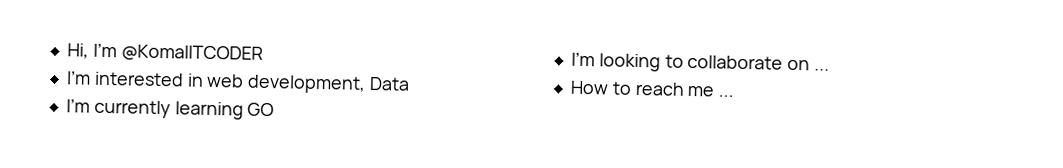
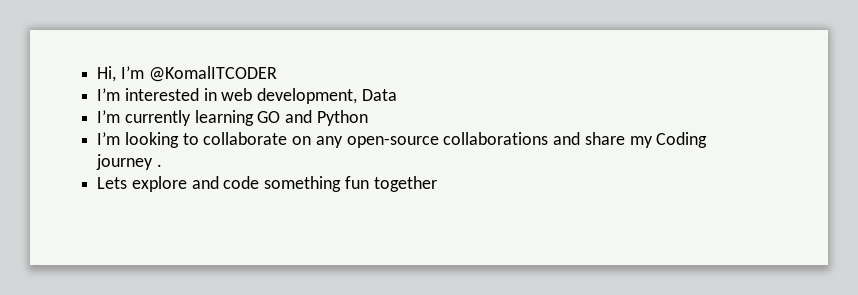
- I’m currently learning GO
+ I’m currently learning GO and Python
- I’m looking to collaborate on ...
- How to reach me ...
+ I’m looking to collaborate on any open-source collaborations and share my Coding journey .
+ Lets explore and code something fun together

